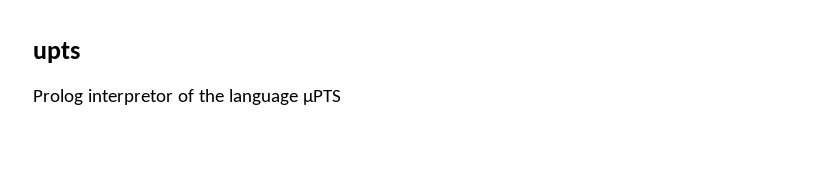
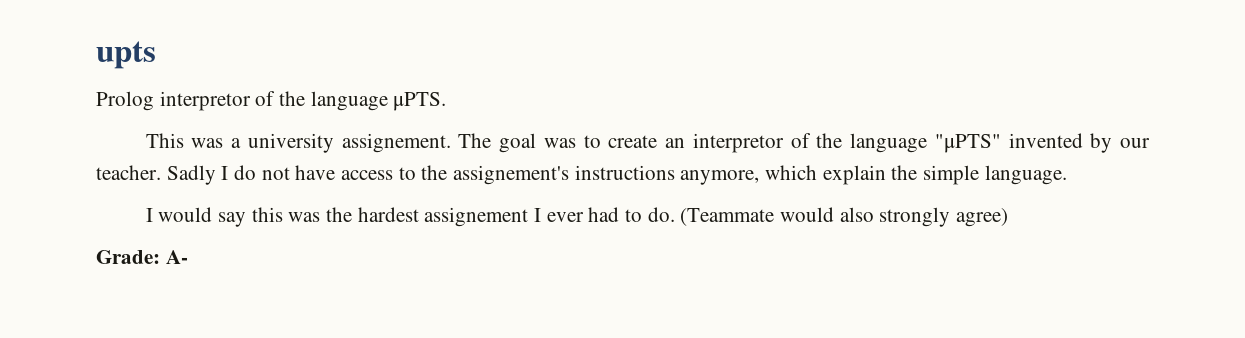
- Prolog interpretor of the language μPTS
+ Prolog interpretor of the language μPTS.
+ This was a university assignement. The goal was to create an interpretor of the language "μPTS" invented by our teacher. Sadly I do not have access to the assignement's instructions anymore, which explain the simple language.
+ I would say this was the hardest assignement I ever had to do. (Teammate would also strongly agree)
+ Grade: A-

